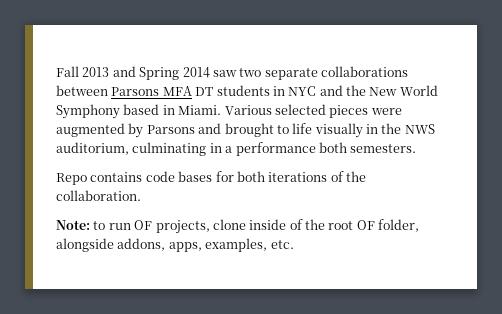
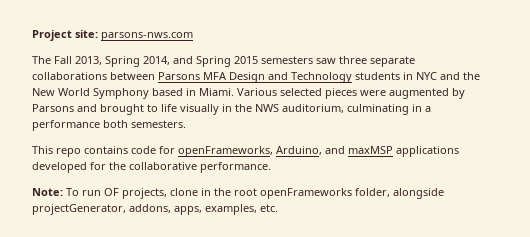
- Fall 2013 and Spring 2014 saw two separate collaborations between Parsons MFA DT students in NYC and the New World Symphony based in Miami.
+ Project site: parsons-nws.com
+ The Fall 2013, Spring 2014, and Spring 2015 semesters saw three separate collaborations between Parsons MFA Design and Technology students in NYC and the New World Symphony based in Miami.
- Repo contains code bases for both iterations of the collaboration.
+ This repo contains code for openFrameworks, Arduino, and maxMSP applications developed for the collaborative performance.
- Note: to run OF projects, clone inside of the root OF folder, alongside addons, apps, examples, etc.
+ Note: To run OF projects, clone in the root openFrameworks folder, alongside projectGenerator, addons, apps, examples, etc.

